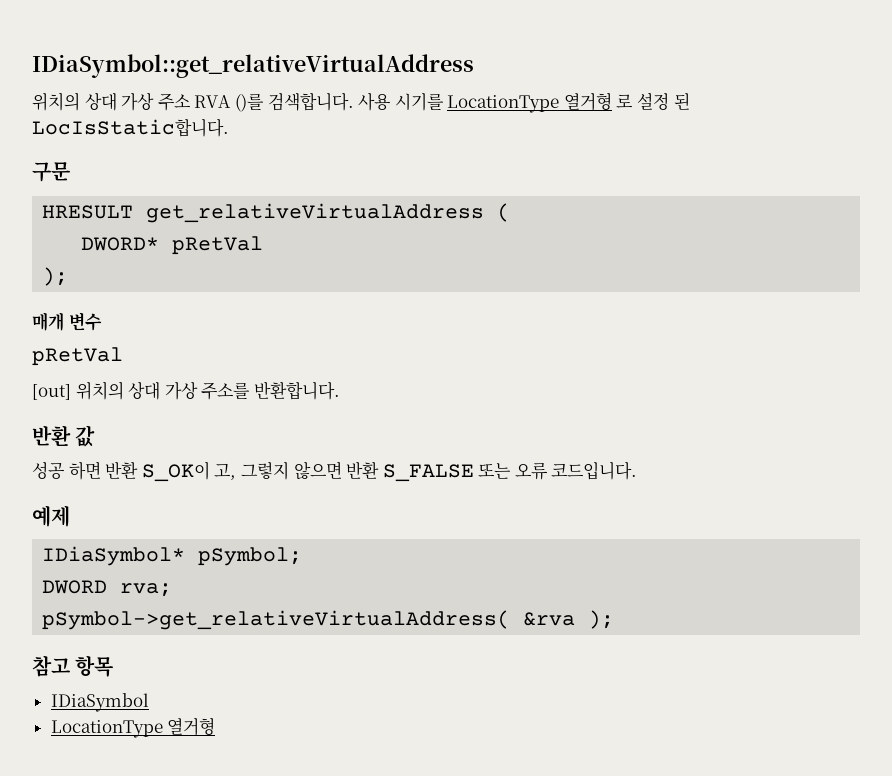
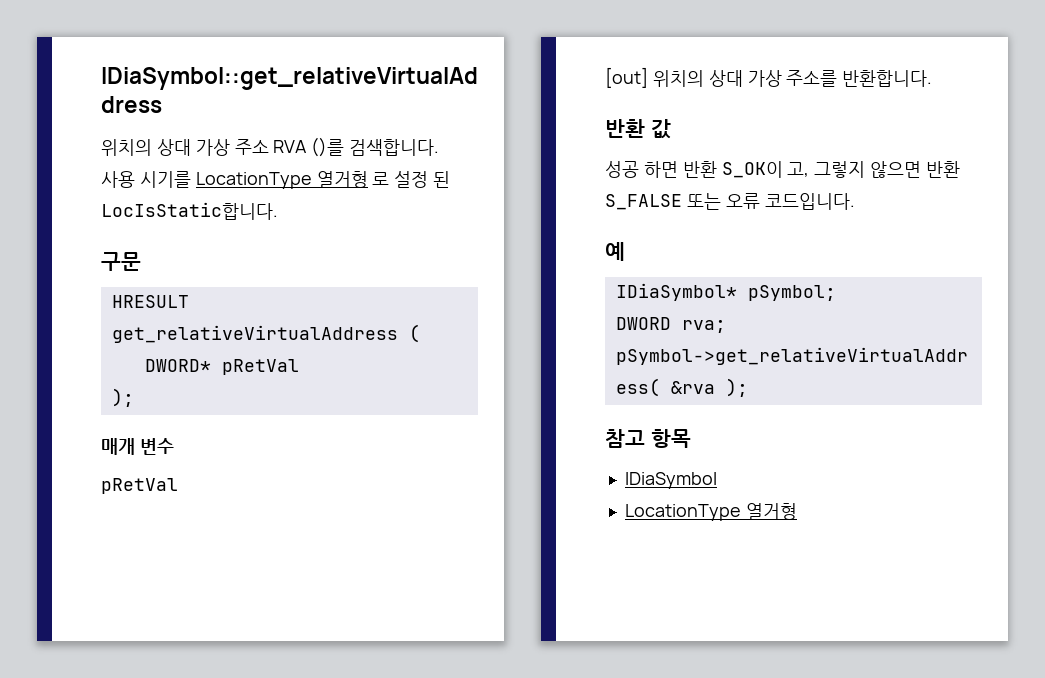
- 예제
+ 예

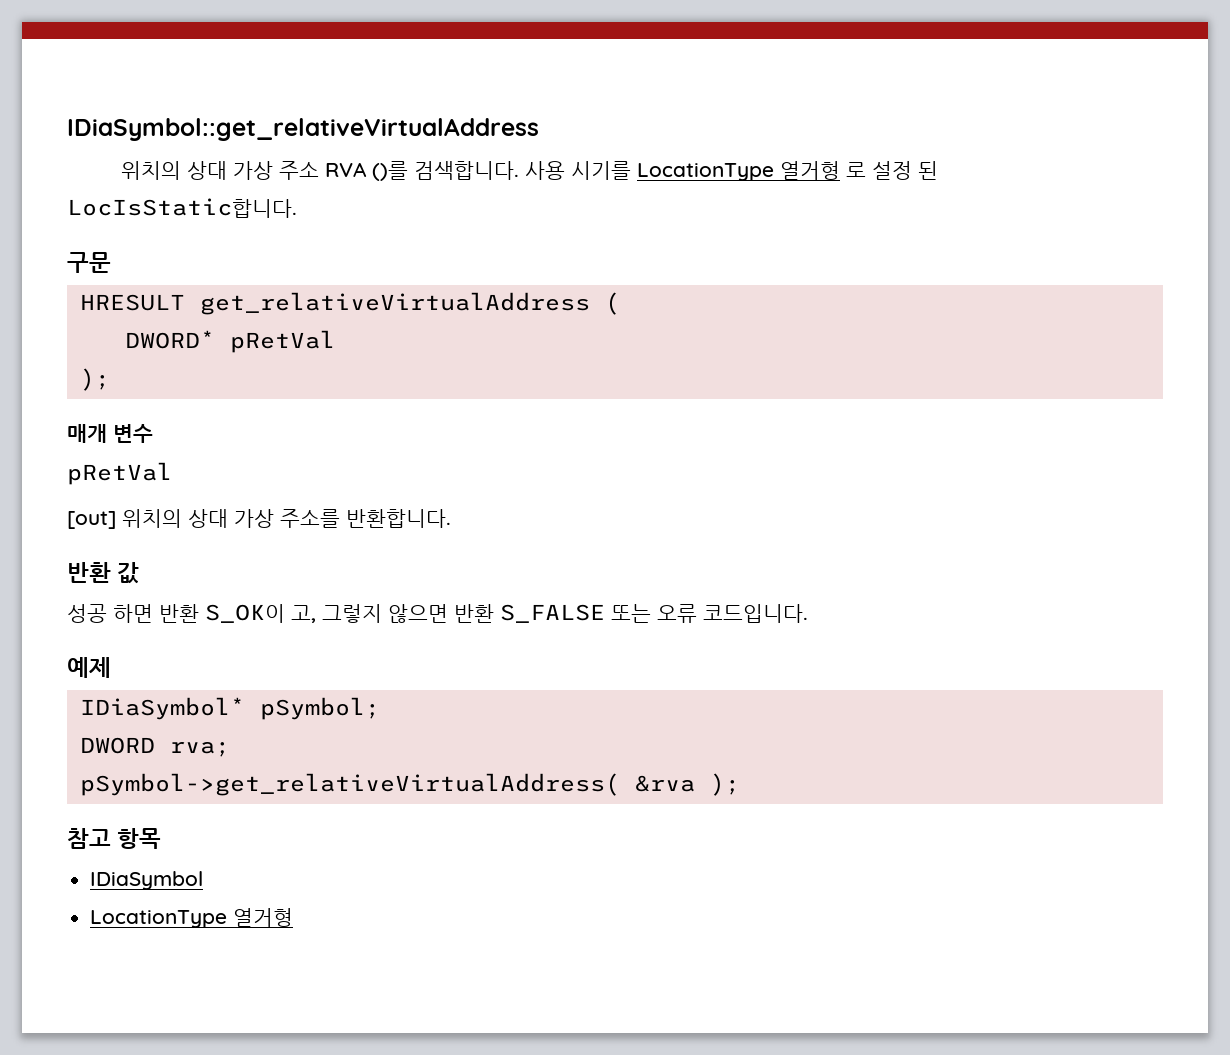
- 예
+ 예제

